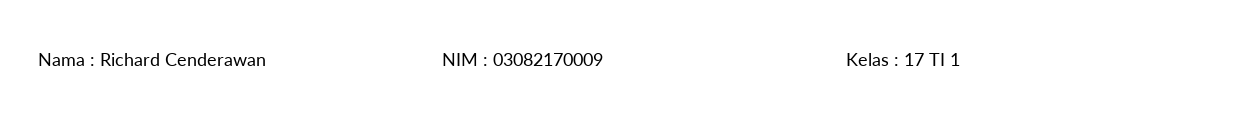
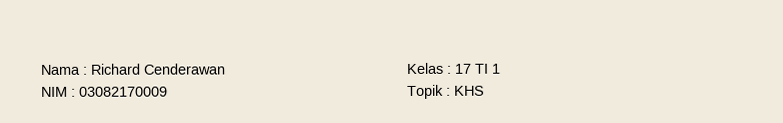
+ Topik : KHS

